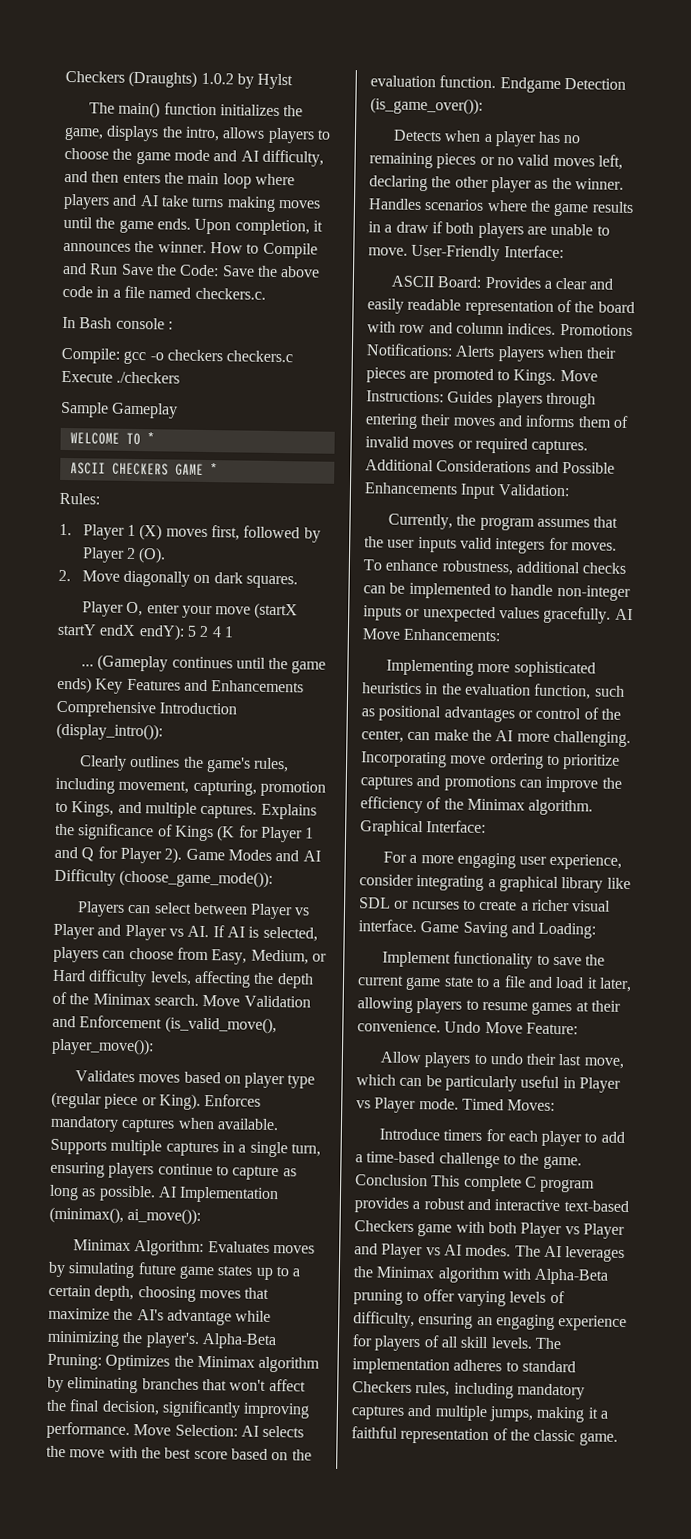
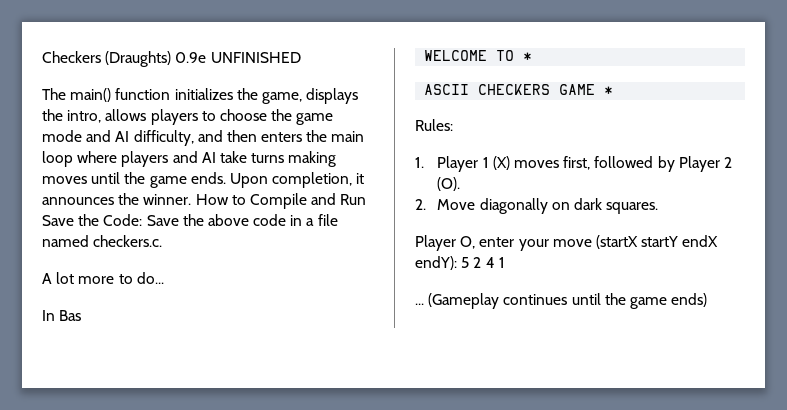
- Checkers (Draughts) 1.0.2 by Hylst
+ Checkers (Draughts) 0.9e UNFINISHED
- In Bash console :
- Compile: gcc -o checkers checkers.c Execute ./checkers
- Sample Gameplay
+ A lot more to do...
+ In Bas
- (Gameplay continues until the game ends) Key Features and Enhancements Comprehensive Introduction (display_intro()):
- Clearly outlines the game's rules, including movement, capturing, promotion to Kings, and multiple captures. Explains the significance of Kings (K for Player 1 and Q for Player 2). Game Modes and AI Difficulty (choose_game_mode()):
- Players can select between Player vs Player and Player vs AI. If AI is selected, players can choose from Easy, Medium, or Hard difficulty levels, affecting the depth of the Minimax search. Move Validation and Enforcement (is_valid_move(), player_move()):
- Validates moves based on player type (regular piece or King). Enforces mandatory captures when available. Supports multiple captures in a single turn, ensuring players continue to capture as long as possible. AI Implementation (minimax(), ai_move()):
- Minimax Algorithm: Evaluates moves by simulating future game states up to a certain depth, choosing moves that maximize the AI's advantage while minimizing the player's. Alpha-Beta Pruning: Optimizes the Minimax algorithm by eliminating branches that won't affect the final decision, significantly improving performance. Move Selection: AI selects the move with the best score based on the evaluation function. Endgame Detection (is_game_over()):
- Detects when a player has no remaining pieces or no valid moves left, declaring the other player as the winner. Handles scenarios where the game results in a draw if both players are unable to move. User-Friendly Interface:
- ASCII Board: Provides a clear and easily readable representation of the board with row and column indices. Promotions Notifications: Alerts players when their pieces are promoted to Kings. Move Instructions: Guides players through entering their moves and informs them of invalid moves or required captures. Additional Considerations and Possible Enhancements Input Validation:
- Currently, the program assumes that the user inputs valid integers for moves. To enhance robustness, additional checks can be implemented to handle non-integer inputs or unexpected values gracefully. AI Move Enhancements:
- Implementing more sophisticated heuristics in the evaluation function, such as positional advantages or control of the center, can make the AI more challenging. Incorporating move ordering to prioritize captures and promotions can improve the efficiency of the Minimax algorithm. Graphical Interface:
- For a more engaging user experience, consider integrating a graphical library like SDL or ncurses to create a richer visual interface. Game Saving and Loading:
- Implement functionality to save the current game state to a file and load it later, allowing players to resume games at their convenience. Undo Move Feature:
- Allow players to undo their last move, which can be particularly useful in Player vs Player mode. Timed Moves:
- Introduce timers for each player to add a time-based challenge to the game. Conclusion This complete C program provides a robust and interactive text-based Checkers game with both Player vs Player and Player vs AI modes. The AI leverages the Minimax algorithm with Alpha-Beta pruning to offer varying levels of difficulty, ensuring an engaging experience for players of all skill levels. The implementation adheres to standard Checkers rules, including mandatory captures and multiple jumps, making it a faithful representation of the classic game.
+ (Gameplay continues until the game ends)

